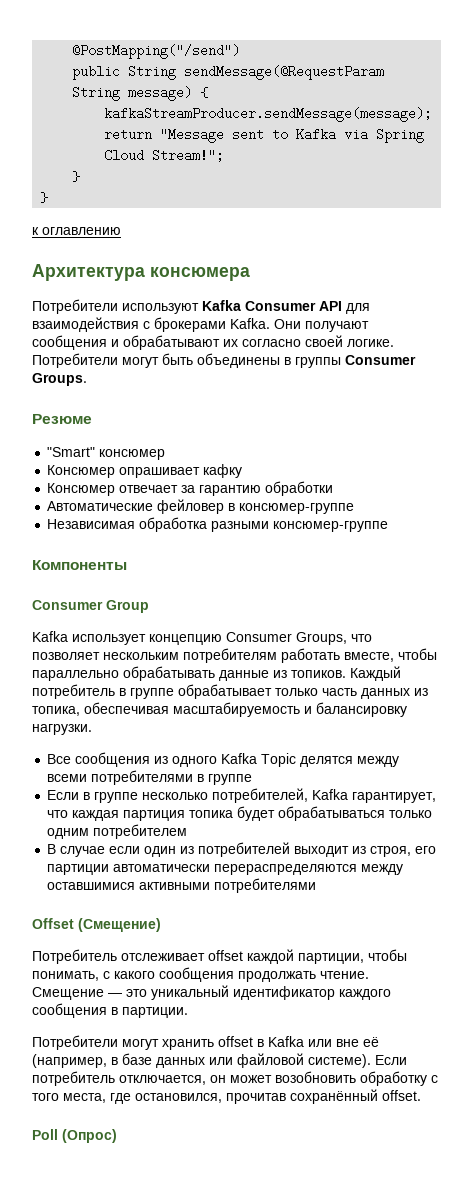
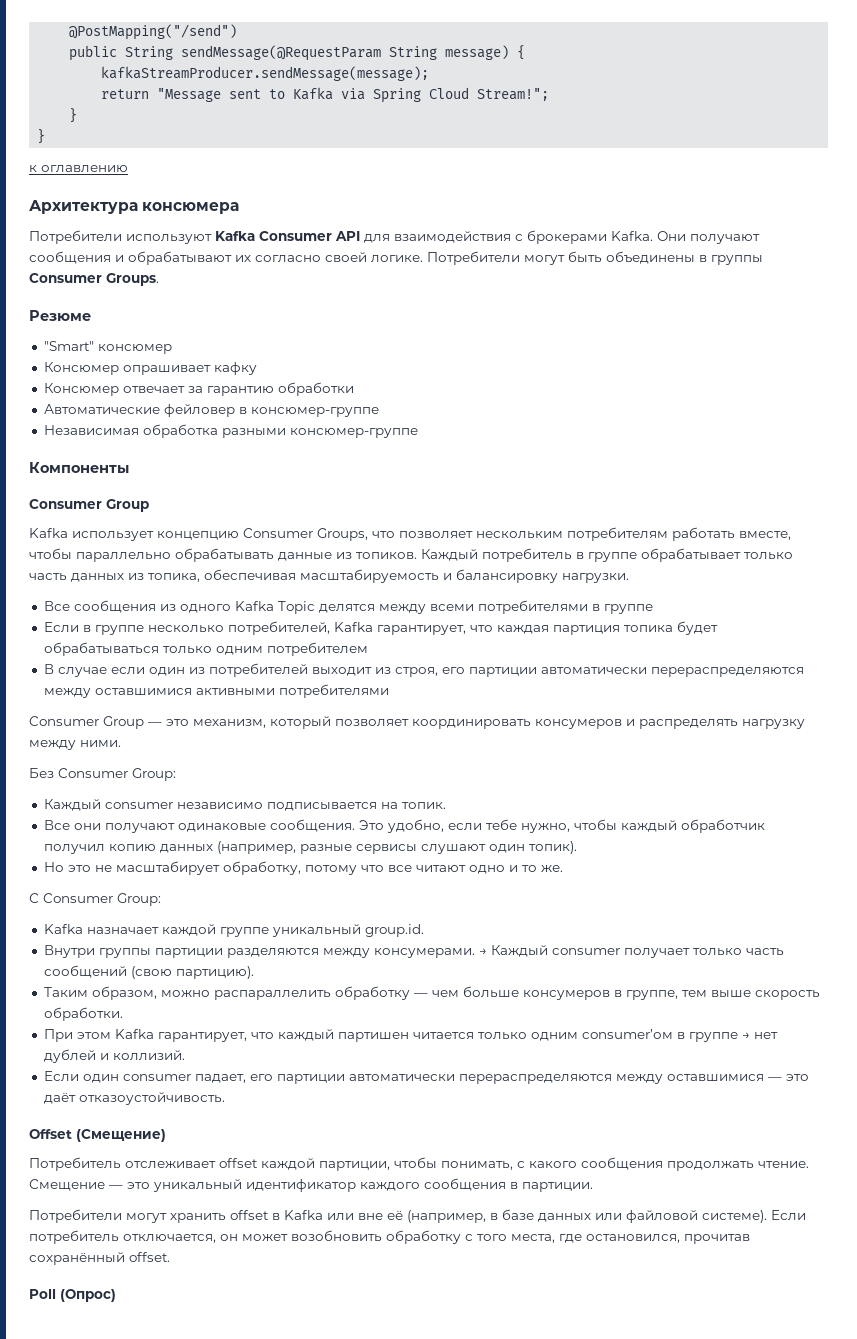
+ Consumer Group — это механизм, который позволяет координировать консумеров и распределять нагрузку между ними.
+ Без Consumer Group:
+ Каждый consumer независимо подписывается на топик.
+ Все они получают одинаковые сообщения. Это удобно, если тебе нужно, чтобы каждый обработчик получил копию данных (например, разные сервисы слушают один топик).
+ Но это не масштабирует обработку, потому что все читают одно и то же.
+ С Consumer Group:
+ Kafka назначает каждой группе уникальный group.id.
+ Внутри группы партиции разделяются между консумерами. → Каждый consumer получает только часть сообщений (свою партицию).
+ Таким образом, можно распараллелить обработку — чем больше консумеров в группе, тем выше скорость обработки.
+ При этом Kafka гарантирует, что каждый партишен читается только одним consumer’ом в группе → нет дублей и коллизий.
+ Если один consumer падает, его партиции автоматически перераспределяются между оставшимися — это даёт отказоустойчивость.

